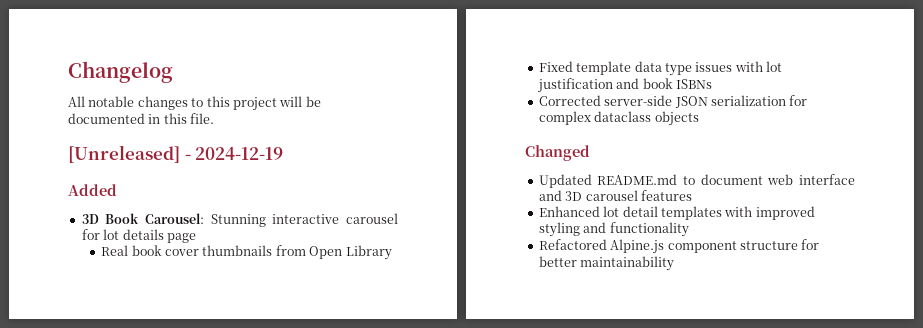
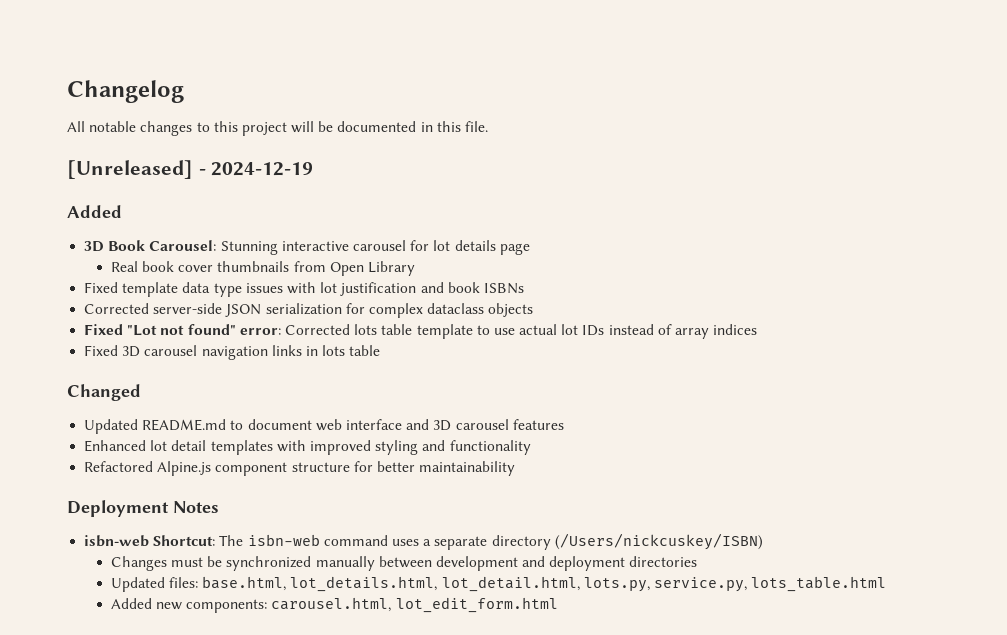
+ Fixed "Lot not found" error: Corrected lots table template to use actual lot IDs instead of array indices
+ Fixed 3D carousel navigation links in lots table
+ Deployment Notes
+ isbn-web Shortcut: The isbn-web command uses a separate directory (/Users/nickcuskey/ISBN)
+ Changes must be synchronized manually between development and deployment directories
+ Updated files: base.html, lot_details.html, lot_detail.html, lots.py, service.py, lots_table.html
+ Added new components: carousel.html, lot_edit_form.html

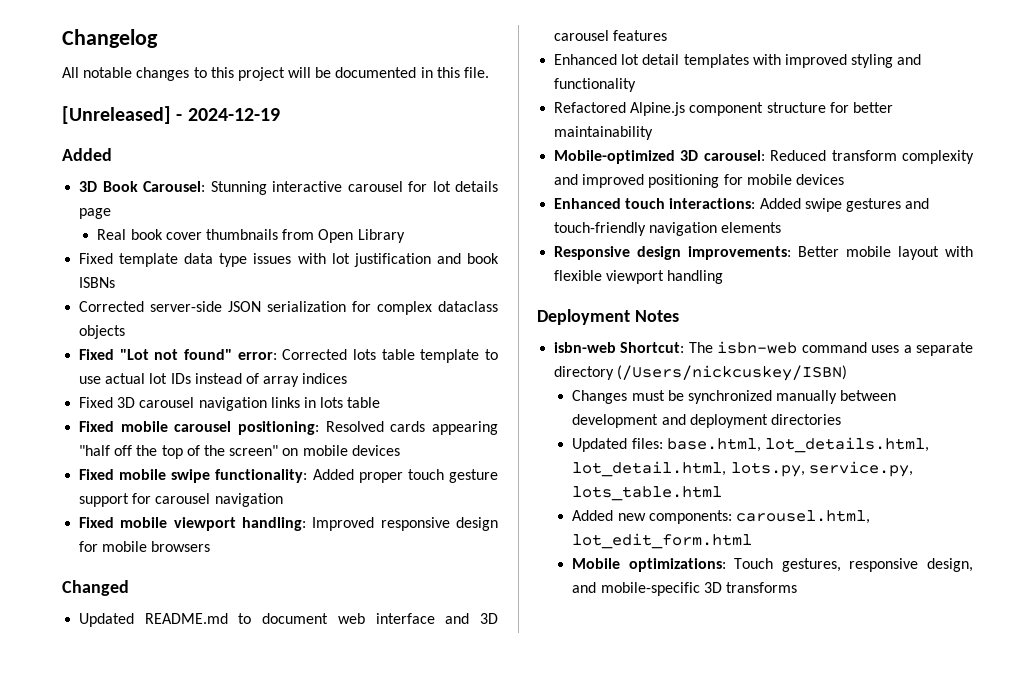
+ Fixed mobile carousel positioning: Resolved cards appearing "half off the top of the screen" on mobile devices
+ Fixed mobile swipe functionality: Added proper touch gesture support for carousel navigation
+ Fixed mobile viewport handling: Improved responsive design for mobile browsers
+ Mobile-optimized 3D carousel: Reduced transform complexity and improved positioning for mobile devices
+ Enhanced touch interactions: Added swipe gestures and touch-friendly navigation elements
+ Responsive design improvements: Better mobile layout with flexible viewport handling
+ Mobile optimizations: Touch gestures, responsive design, and mobile-specific 3D transforms

